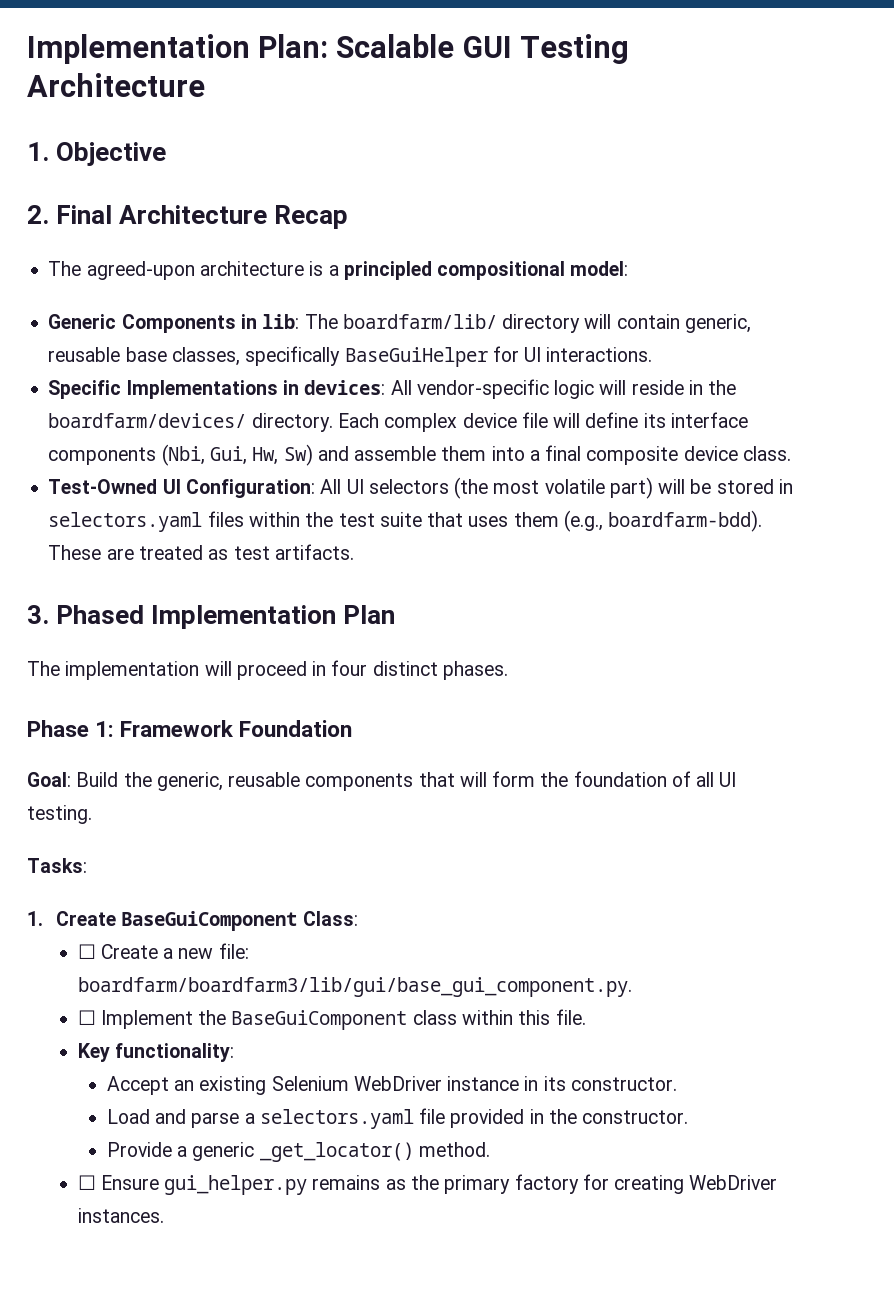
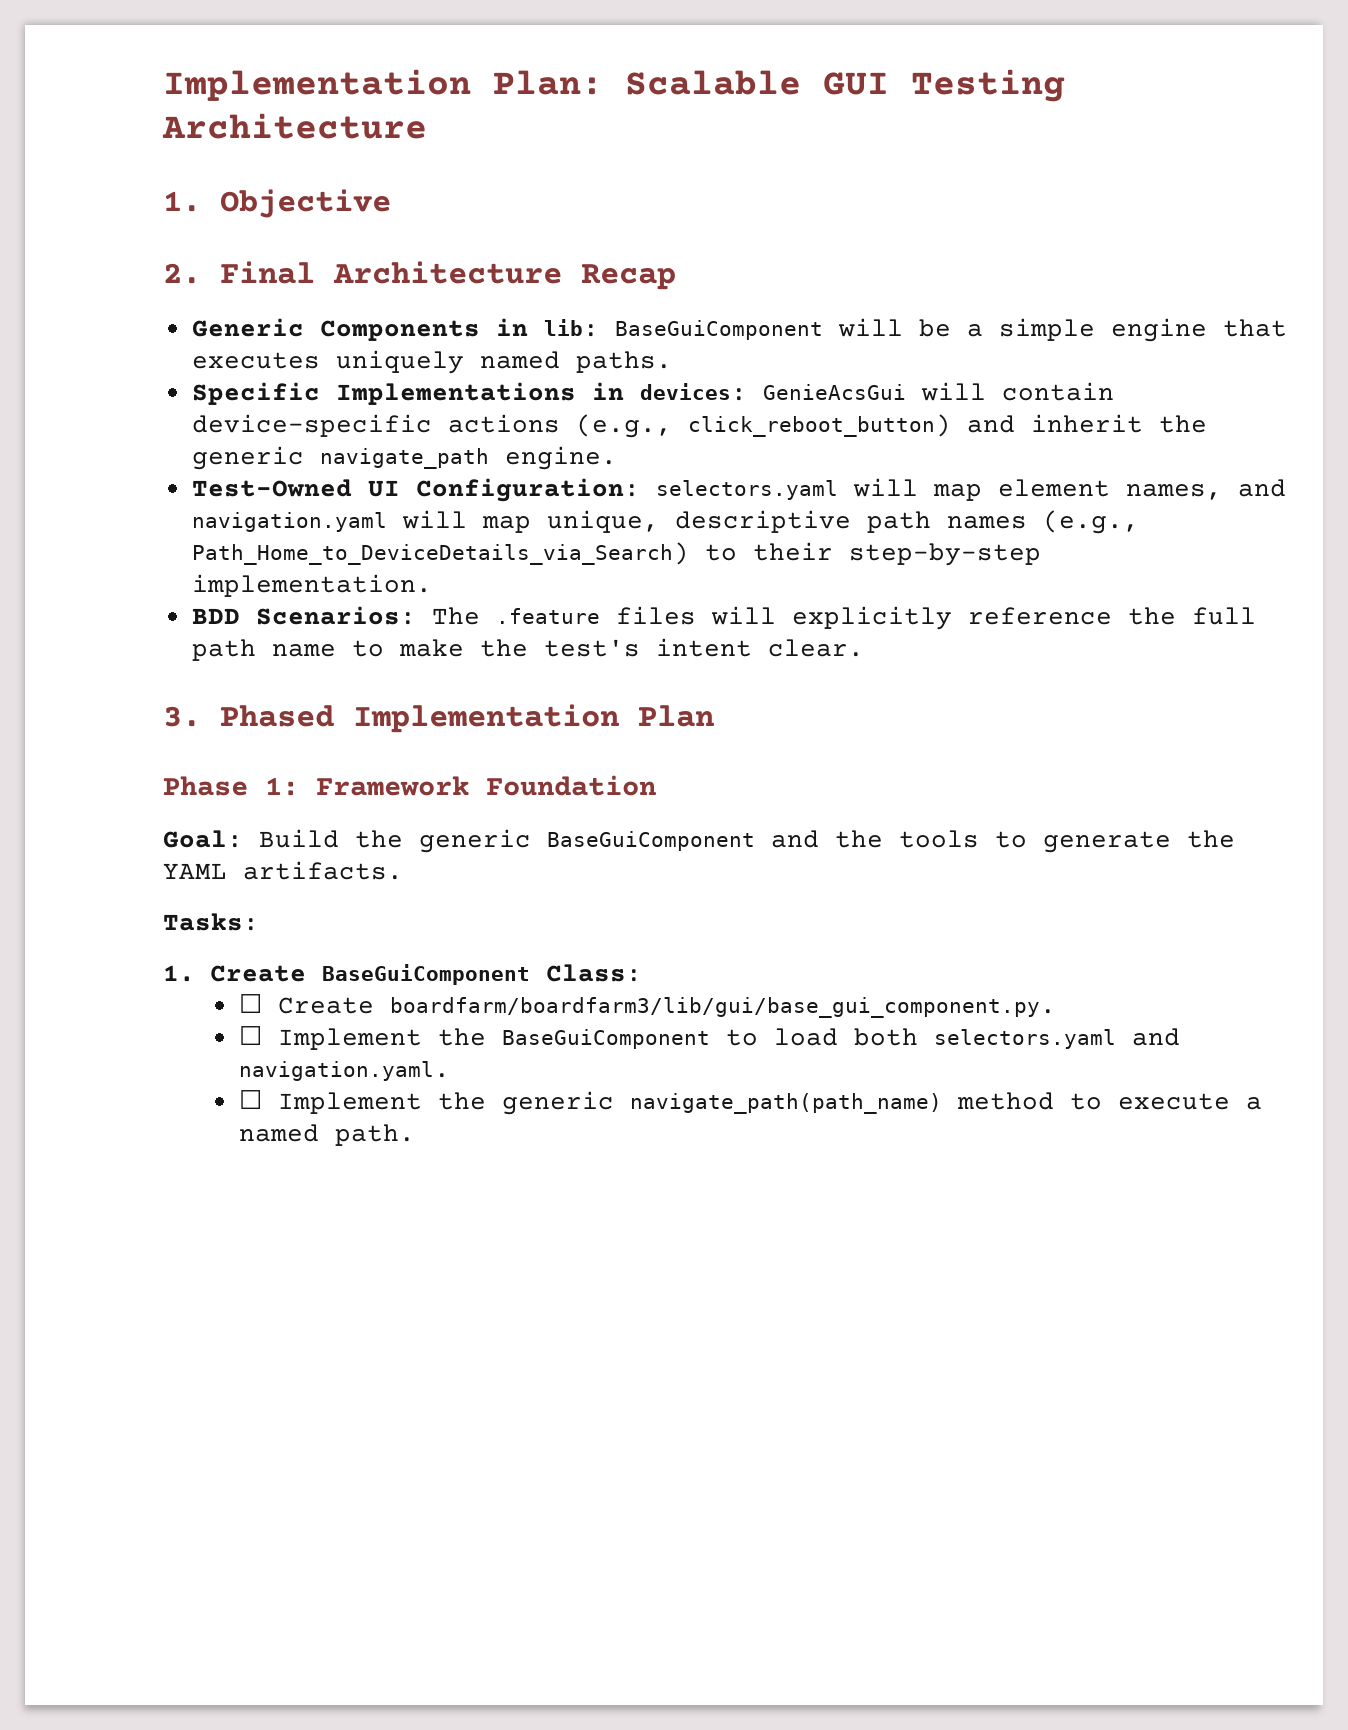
- The agreed-upon architecture is a principled compositional model:
- Generic Components in lib: The boardfarm/lib/ directory will contain generic, reusable base classes, specifically BaseGuiHelper for UI interactions.
- Specific Implementations in devices: All vendor-specific logic will reside in the boardfarm/devices/ directory. Each complex device file will define its interface components (Nbi, Gui, Hw, Sw) and assemble them into a final composite device class.
- Test-Owned UI Configuration: All UI selectors (the most volatile part) will be stored in selectors.yaml files within the test suite that uses them (e.g., boardfarm-bdd). These are treated as test artifacts.
+ Generic Components in lib: BaseGuiComponent will be a simple engine that executes uniquely named paths.
+ Specific Implementations in devices: GenieAcsGui will contain device-specific actions (e.g., click_reboot_button) and inherit the generic navigate_path engine.
+ Test-Owned UI Configuration: selectors.yaml will map element names, and navigation.yaml will map unique, descriptive path names (e.g., Path_Home_to_DeviceDetails_via_Search) to their step-by-step implementation.
+ BDD Scenarios: The .feature files will explicitly reference the full path name to make the test's intent clear.
  3. Phased Implementation Plan
- The implementation will proceed in four distinct phases.
- Goal: Build the generic, reusable components that will form the foundation of all UI testing.
+ Goal: Build the generic BaseGuiComponent and the tools to generate the YAML artifacts.
- ☐ Create a new file: boardfarm/boardfarm3/lib/gui/base_gui_component.py.
+ ☐ Create boardfarm/boardfarm3/lib/gui/base_gui_component.py.
- ☐ Implement the BaseGuiComponent class within this file.
- Key functionality:
- Accept an existing Selenium WebDriver instance in its constructor.
- Load and parse a selectors.yaml file provided in the constructor.
- Provide a generic _get_locator() method.
- ☐ Ensure gui_helper.py remains as the primary factory for creating WebDriver instances.
+ ☐ Implement the BaseGuiComponent to load both selectors.yaml and navigation.yaml.
+ ☐ Implement the generic navigate_path(path_name) method to execute a named path.

